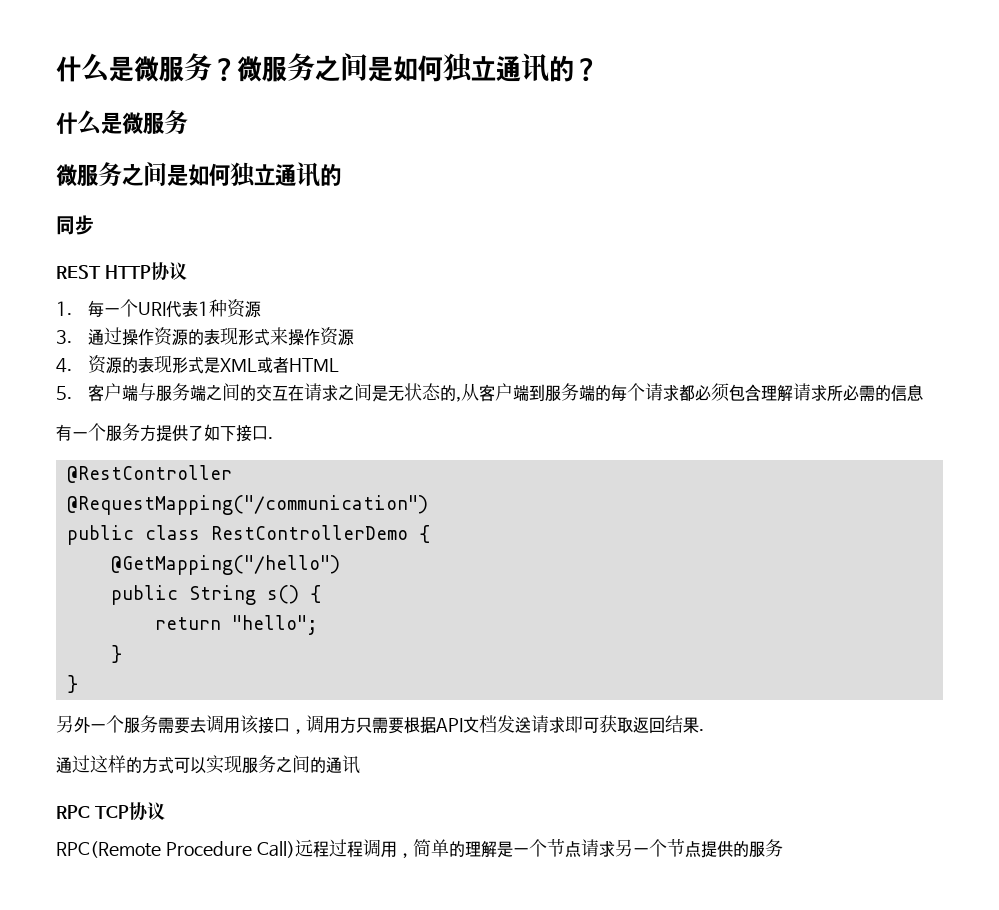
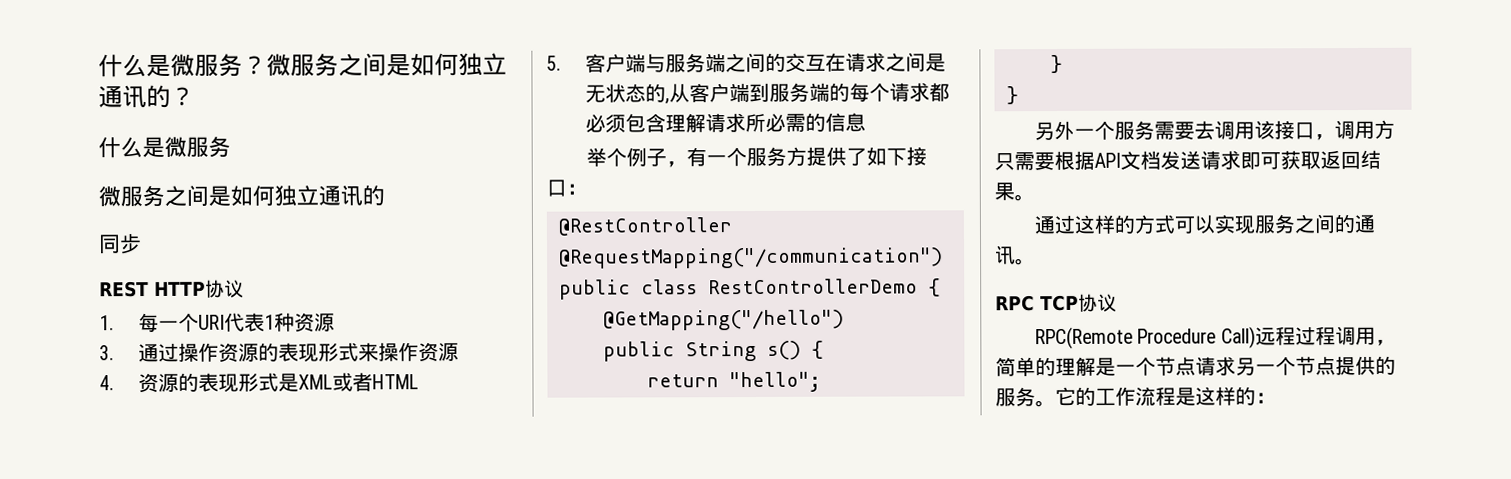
- 有一个服务方提供了如下接口.
+ 举个例子，有一个服务方提供了如下接口：
- 另外一个服务需要去调用该接口，调用方只需要根据API文档发送请求即可获取返回结果.
+ 另外一个服务需要去调用该接口，调用方只需要根据API文档发送请求即可获取返回结果。
- 通过这样的方式可以实现服务之间的通讯
+ 通过这样的方式可以实现服务之间的通讯。
- RPC(Remote Procedure Call)远程过程调用，简单的理解是一个节点请求另一个节点提供的服务
+ RPC(Remote Procedure Call)远程过程调用，简单的理解是一个节点请求另一个节点提供的服务。它的工作流程是这样的：

